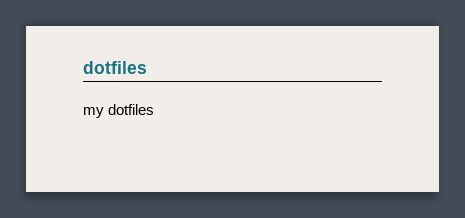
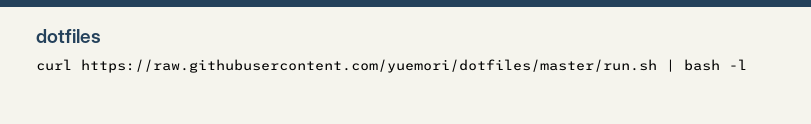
- my dotfiles
+ curl https://raw.githubusercontent.com/yuemori/dotfiles/master/run.sh | bash -l

